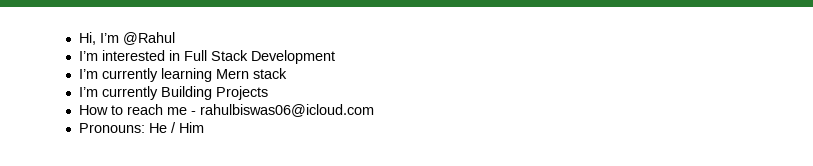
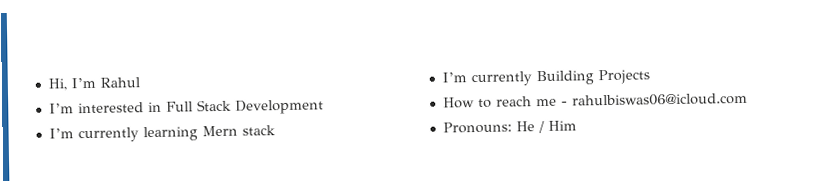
- Hi, I’m @Rahul
+ Hi, I’m Rahul

